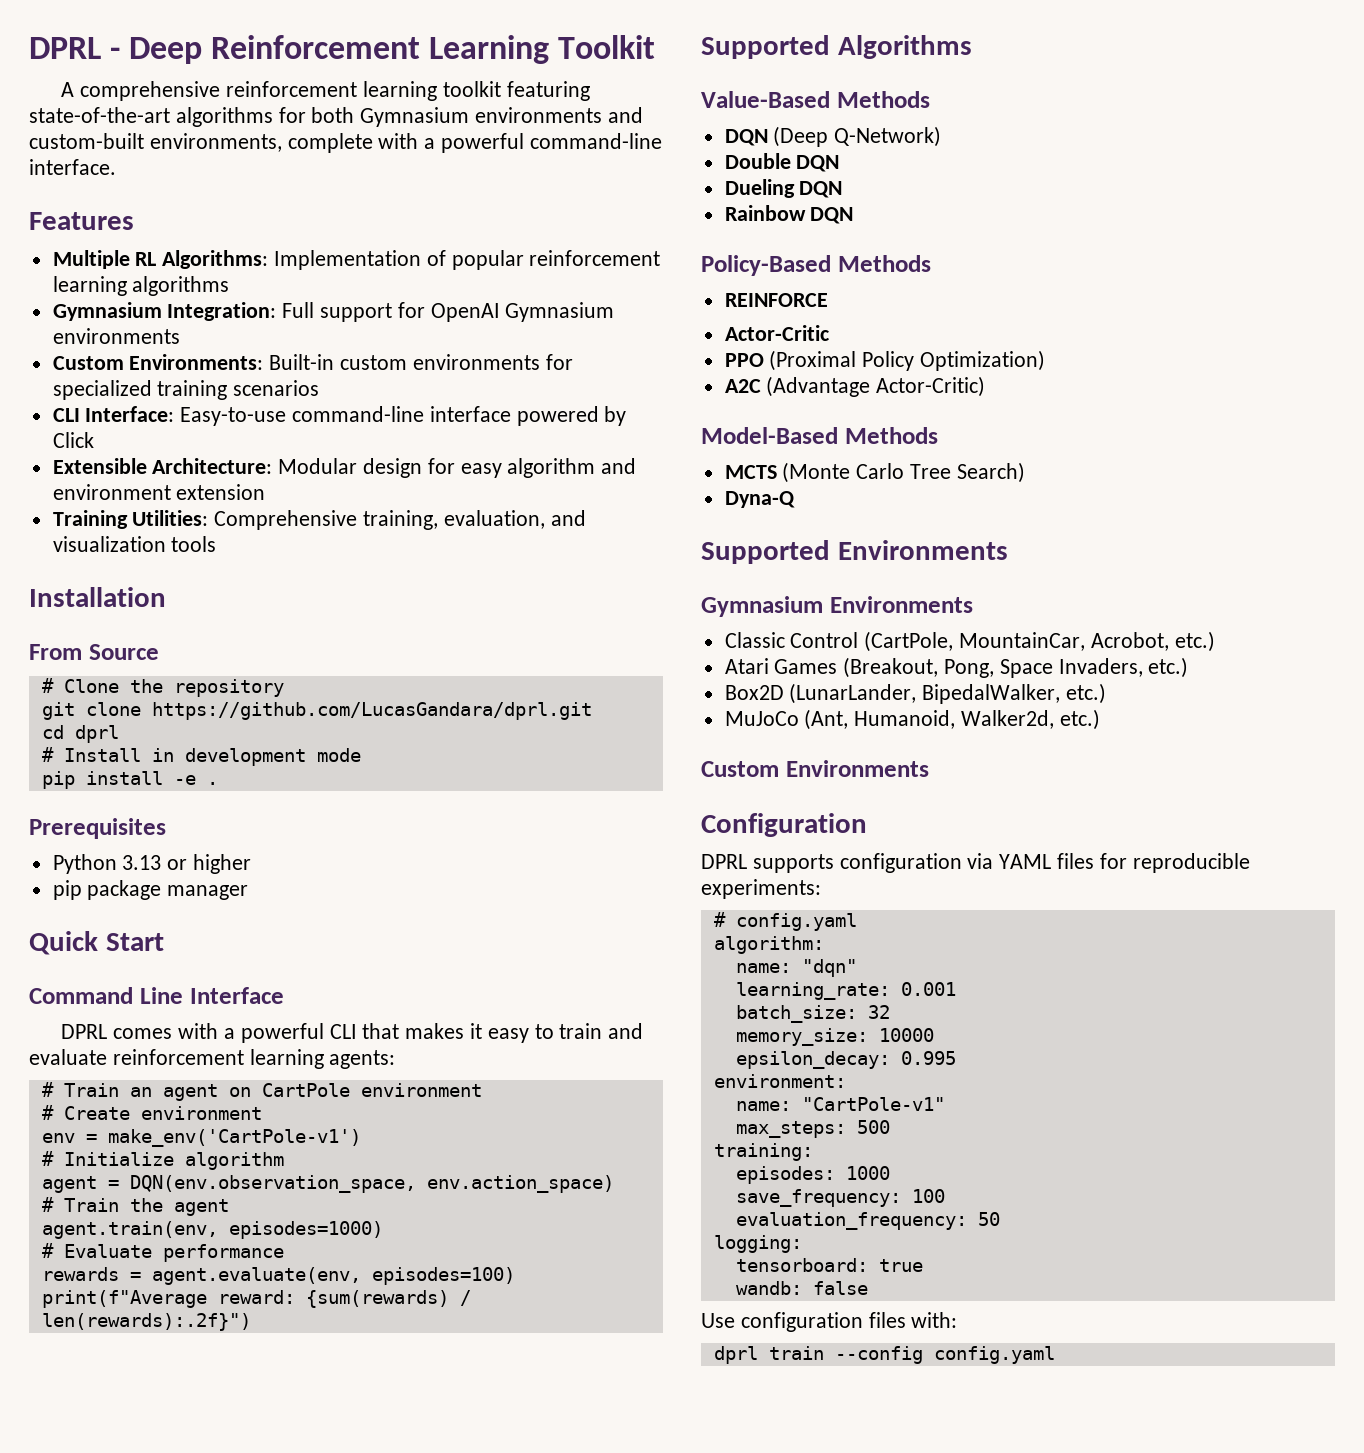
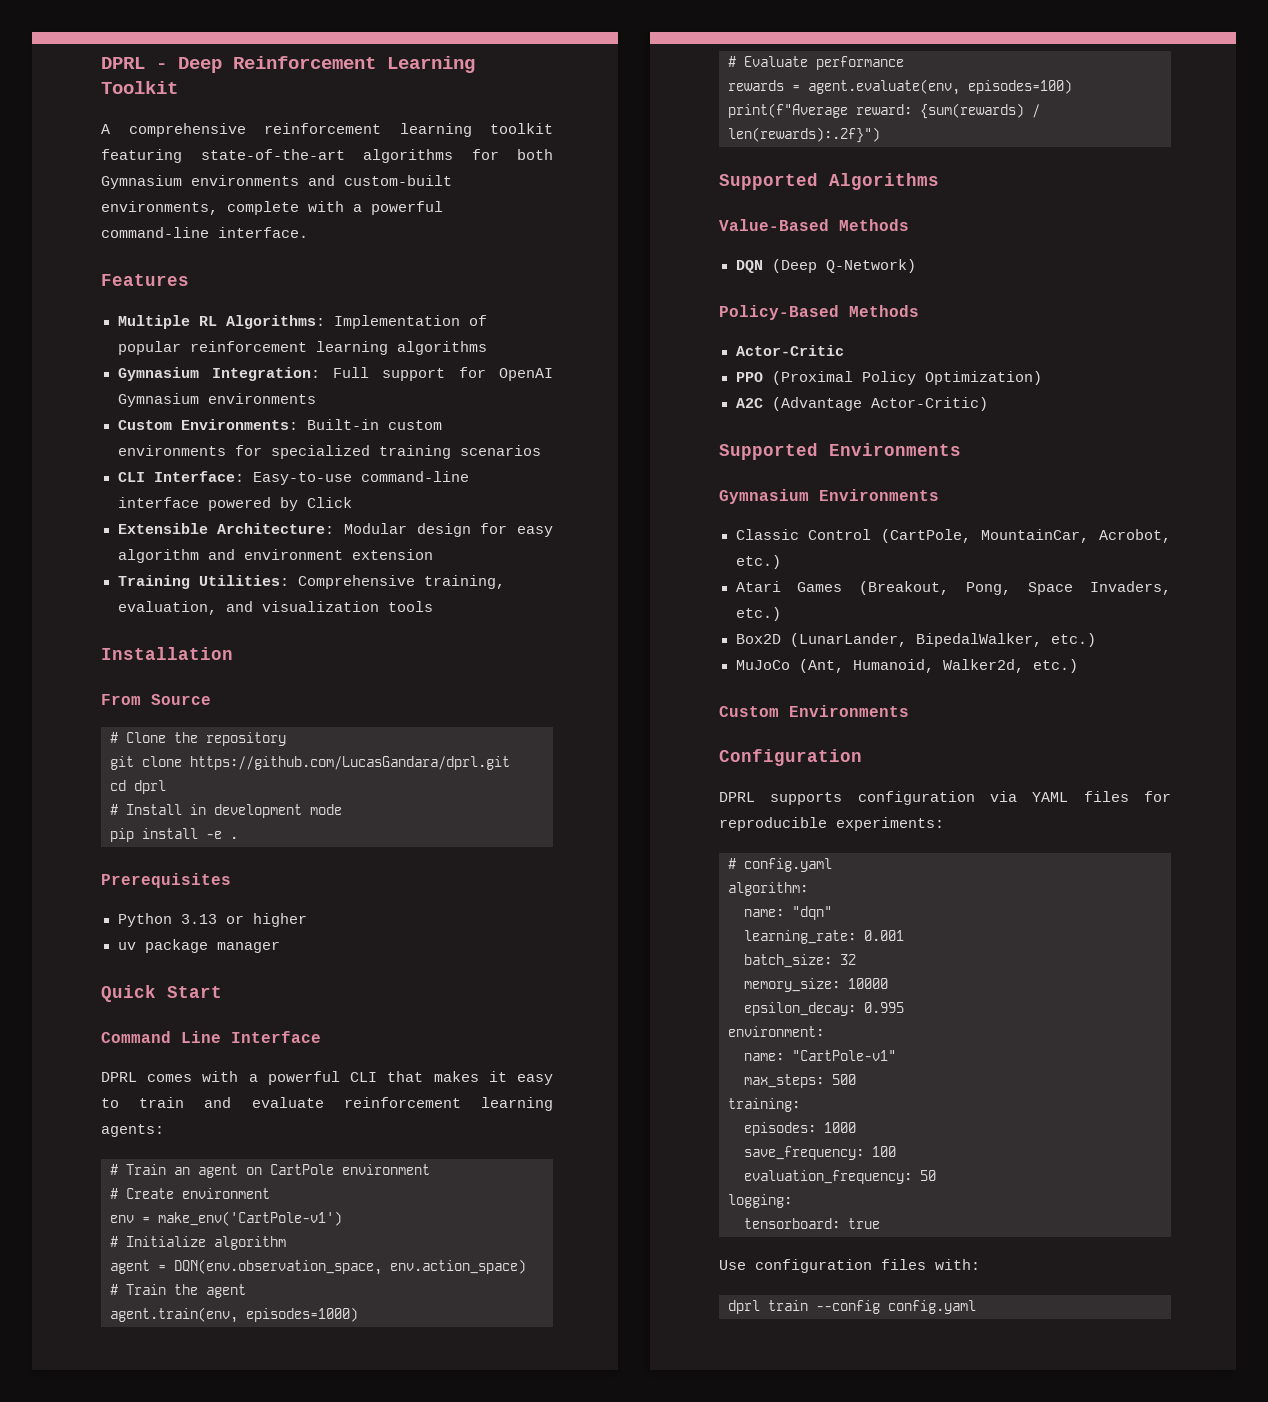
- pip package manager
+ uv package manager
- Double DQN
- Dueling DQN
- Rainbow DQN
- REINFORCE
- Model-Based Methods
- MCTS (Monte Carlo Tree Search)
- Dyna-Q
- wandb: false

